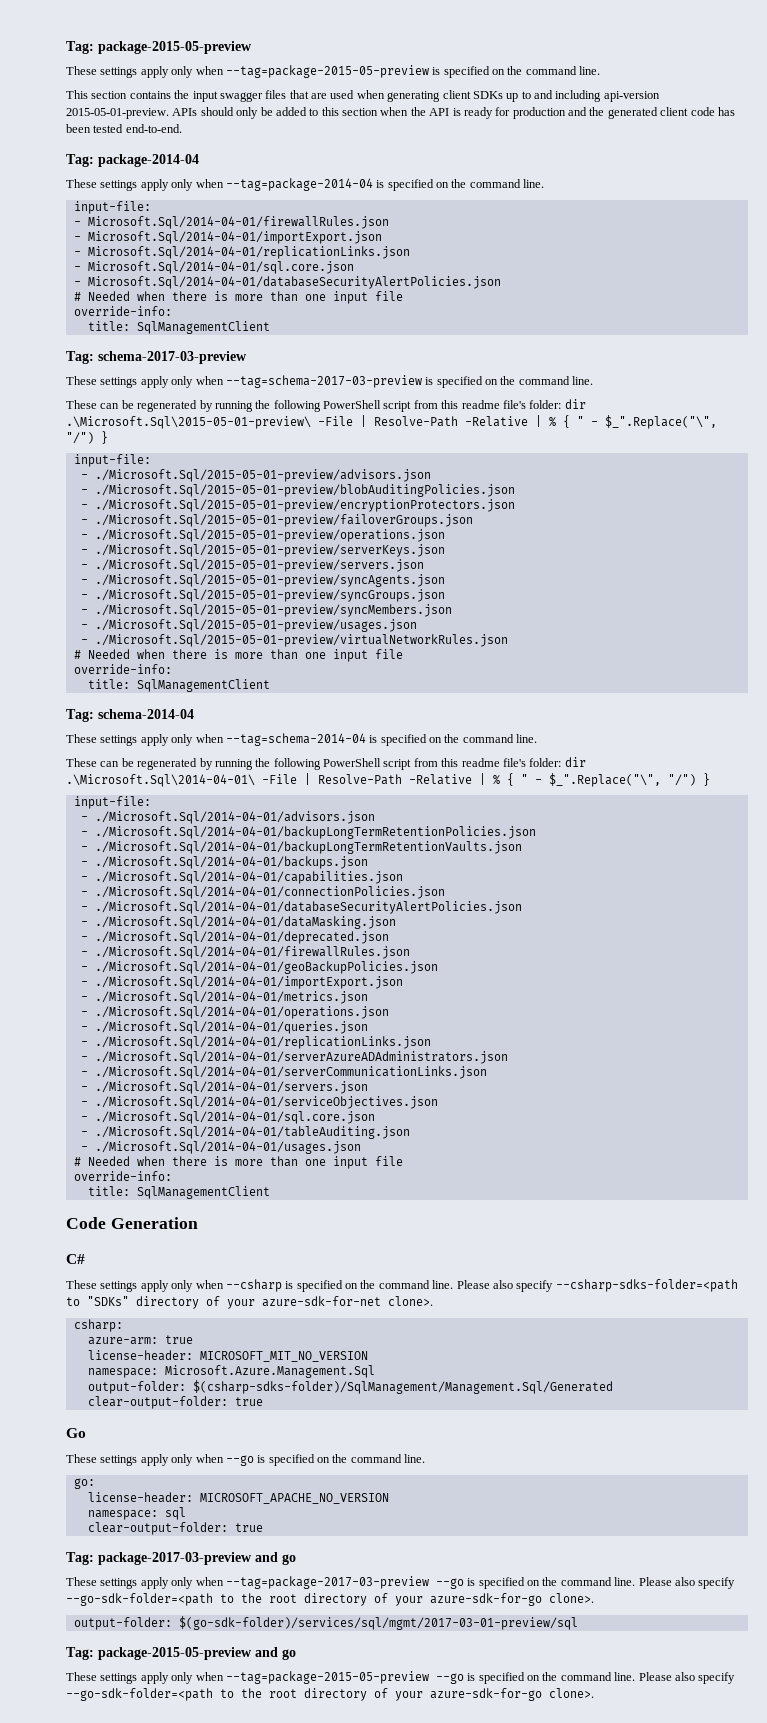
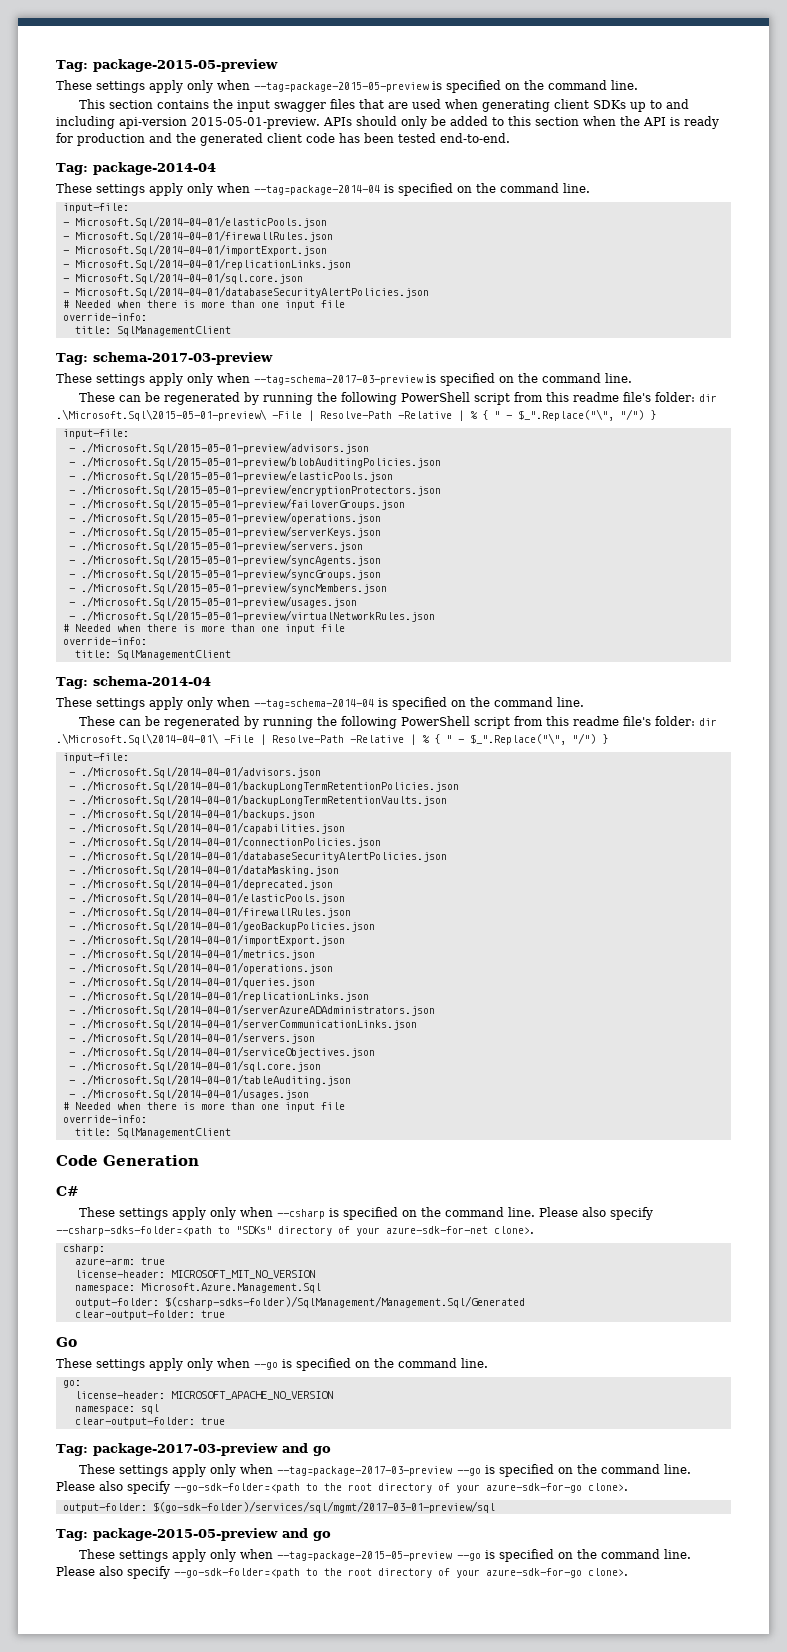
+ - Microsoft.Sql/2014-04-01/elasticPools.json
+ - ./Microsoft.Sql/2015-05-01-preview/elasticPools.json
+ - ./Microsoft.Sql/2014-04-01/elasticPools.json

